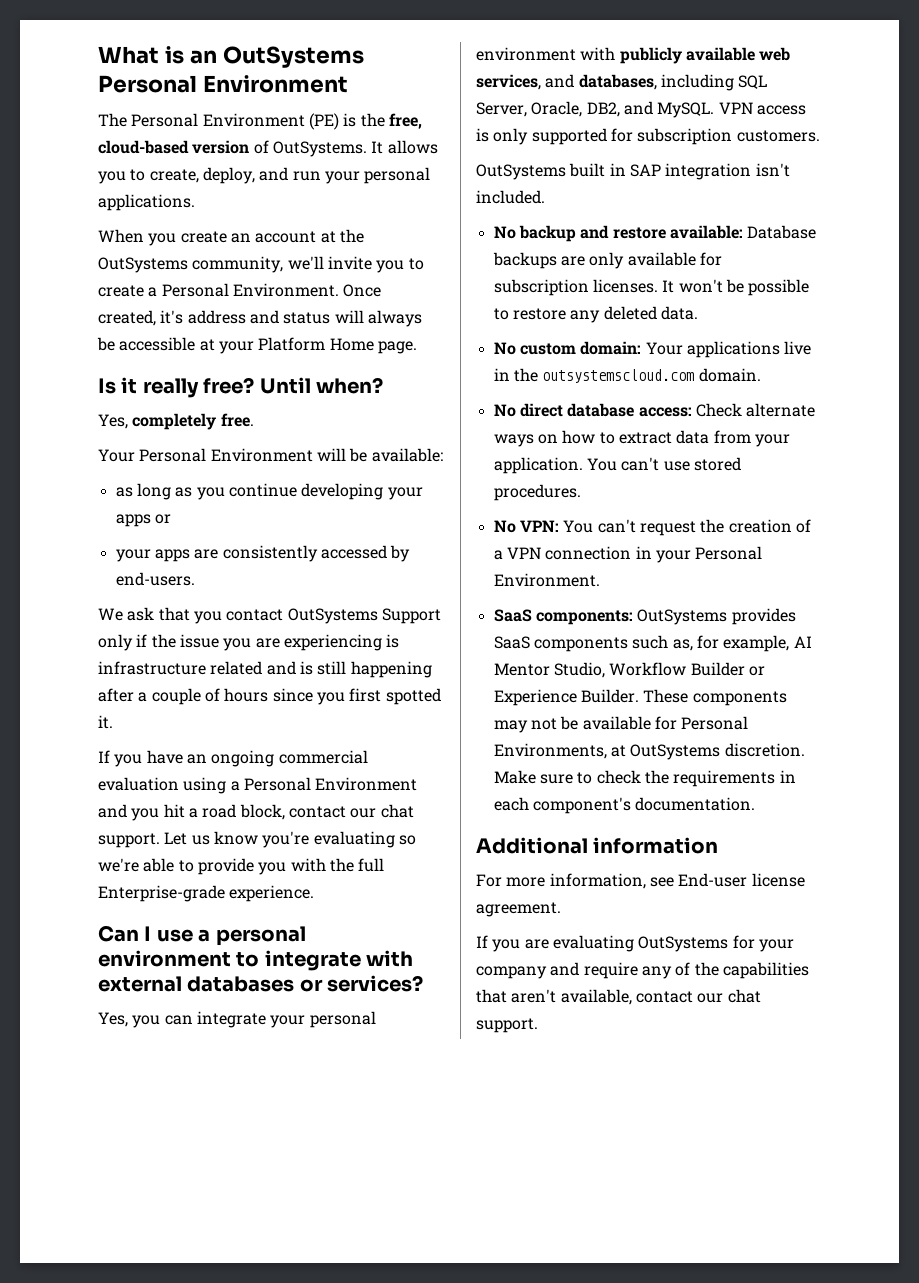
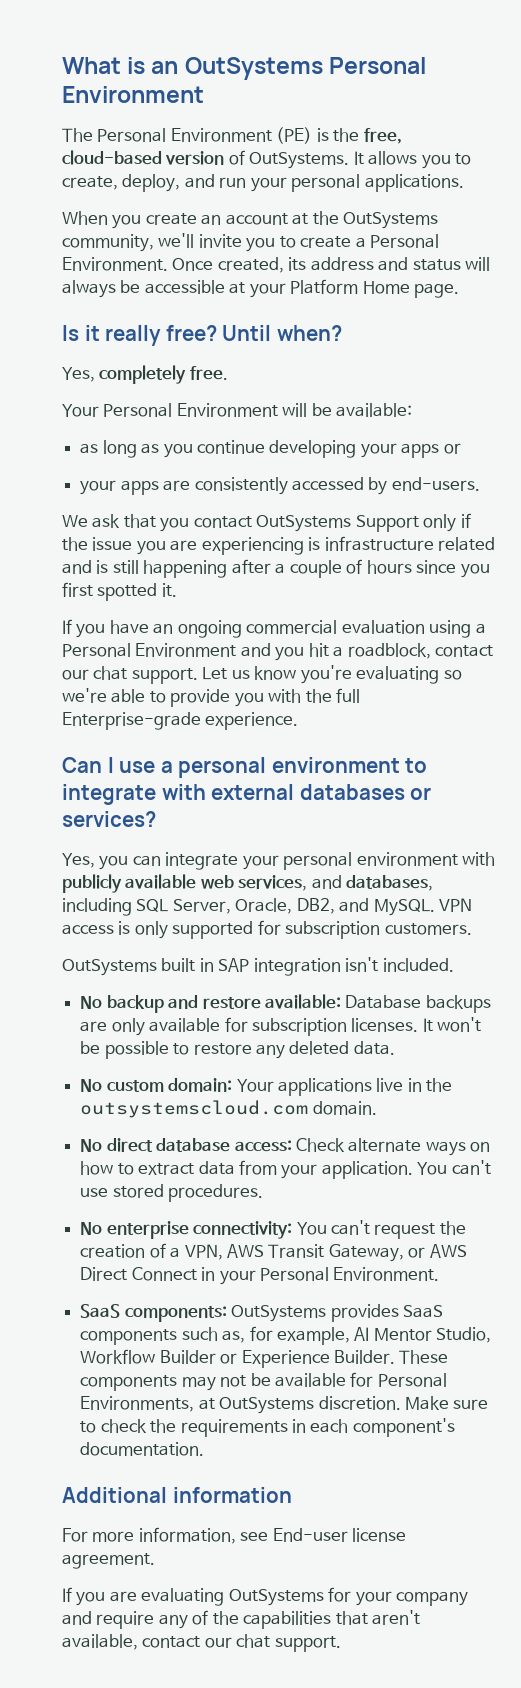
- Once created, it's address and status will always be accessible at your Platform Home page.
+ Once created, its address and status will always be accessible at your Platform Home page.
- If you have an ongoing commercial evaluation using a Personal Environment and you hit a road block, contact our chat support.
+ If you have an ongoing commercial evaluation using a Personal Environment and you hit a roadblock, contact our chat support.
- No VPN: You can't request the creation of a VPN connection in your Personal Environment.
+ No enterprise connectivity: You can't request the creation of a VPN, AWS Transit Gateway, or AWS Direct Connect in your Personal Environment.

